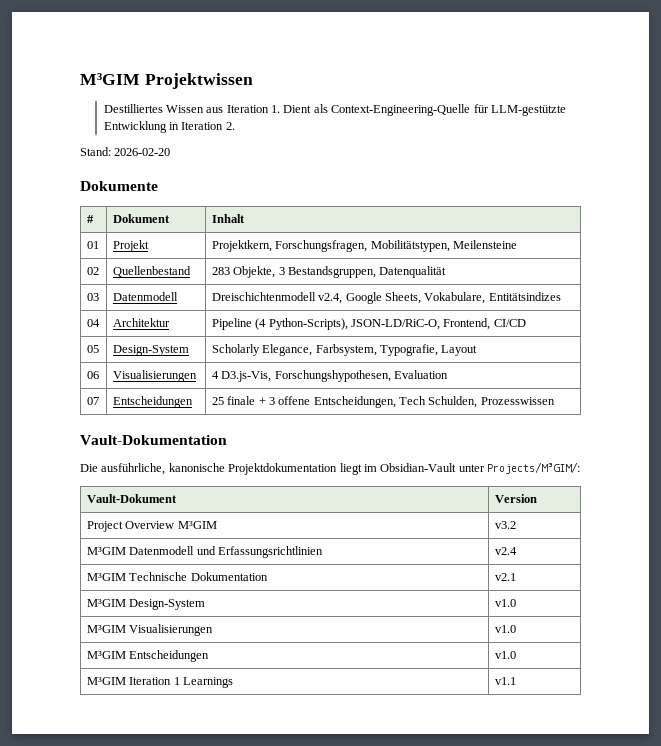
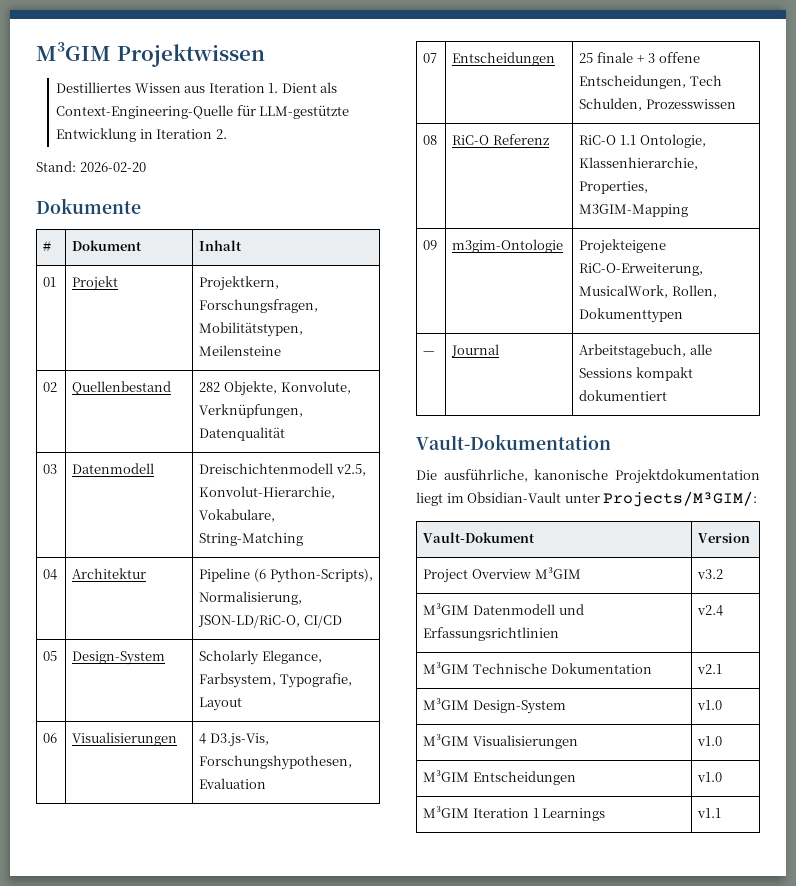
- 02 | Quellenbestand | 283 Objekte, 3 Bestandsgruppen, Datenqualität
+ 02 | Quellenbestand | 282 Objekte, Konvolute, Verknüpfungen, Datenqualität
- 03 | Datenmodell | Dreischichtenmodell v2.4, Google Sheets, Vokabulare, Entitätsindizes
+ 03 | Datenmodell | Dreischichtenmodell v2.5, Konvolut-Hierarchie, Vokabulare, String-Matching
- 04 | Architektur | Pipeline (4 Python-Scripts), JSON-LD/RiC-O, Frontend, CI/CD
+ 04 | Architektur | Pipeline (6 Python-Scripts), Normalisierung, JSON-LD/RiC-O, CI/CD
+ 08 | RiC-O Referenz | RiC-O 1.1 Ontologie, Klassenhierarchie, Properties, M3GIM-Mapping
+ 09 | m3gim-Ontologie | Projekteigene RiC-O-Erweiterung, MusicalWork, Rollen, Dokumenttypen
+ — | Journal | Arbeitstagebuch, alle Sessions kompakt dokumentiert

